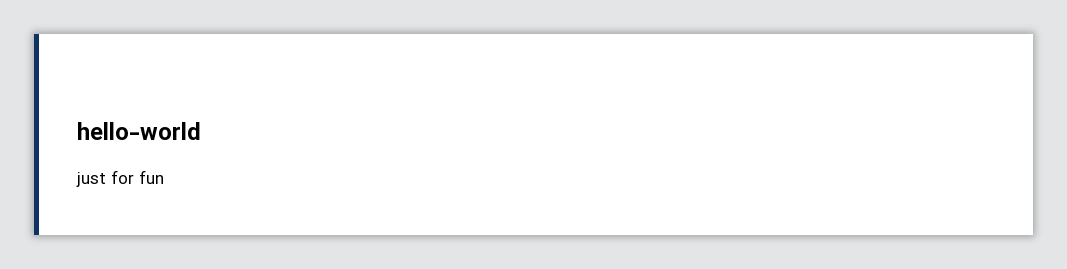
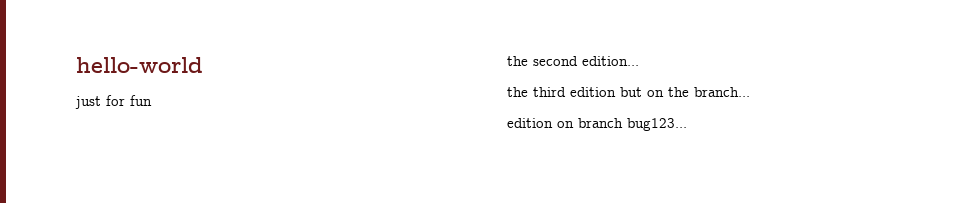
+ the second edition...
+ the third edition but on the branch...
+ edition on branch bug123...

